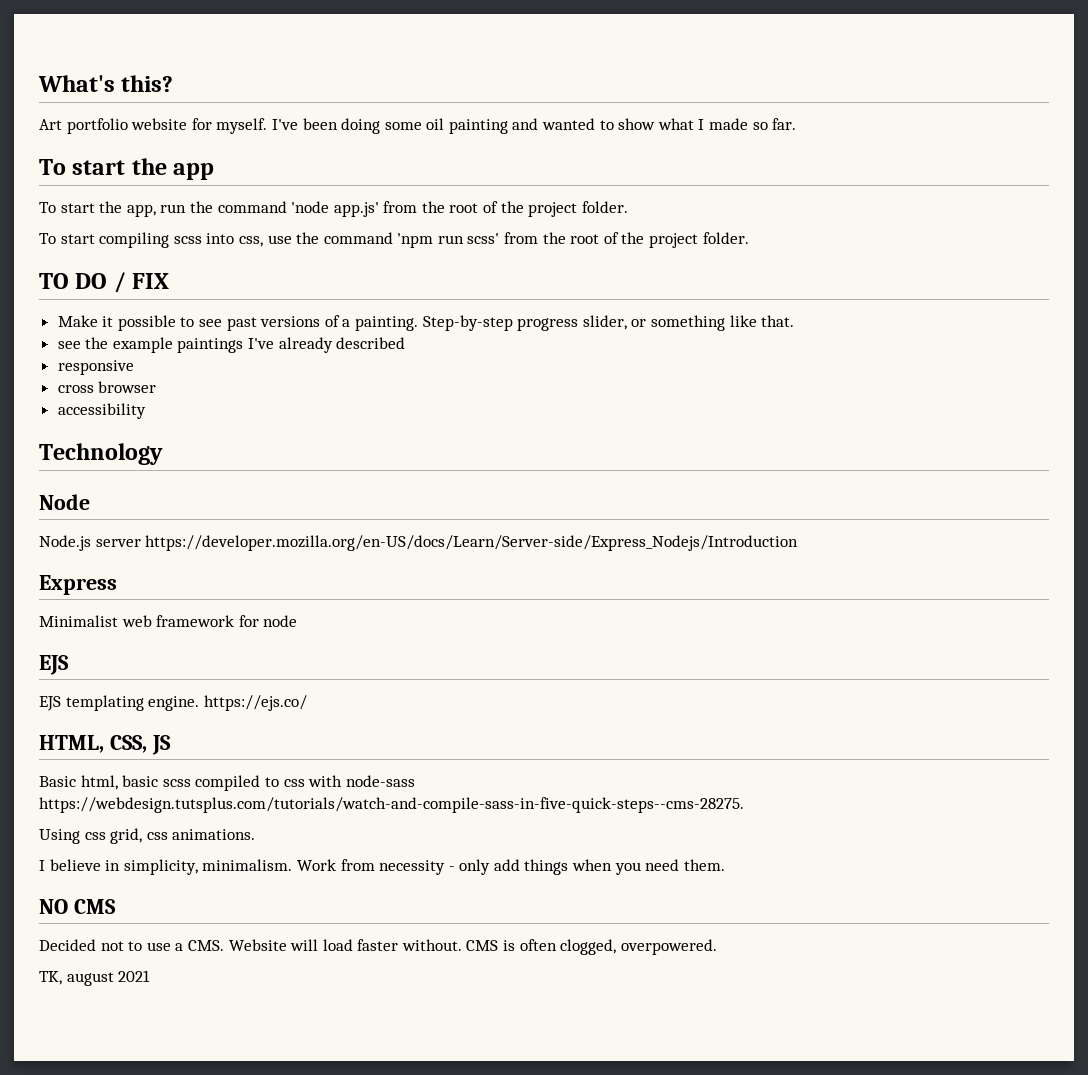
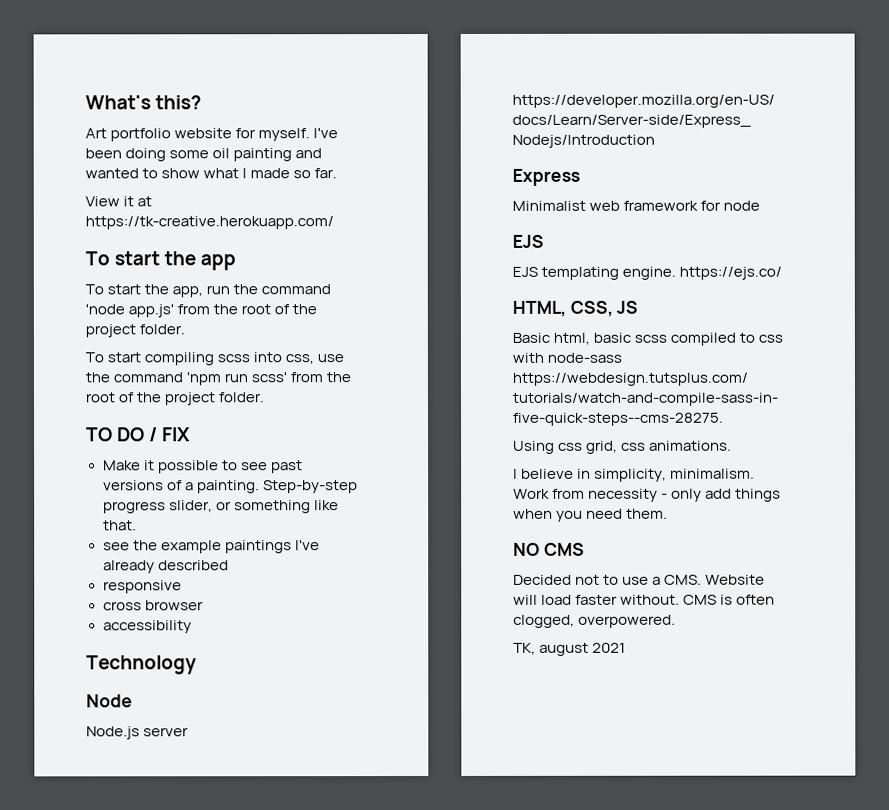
+ View it at https://tk-creative.herokuapp.com/

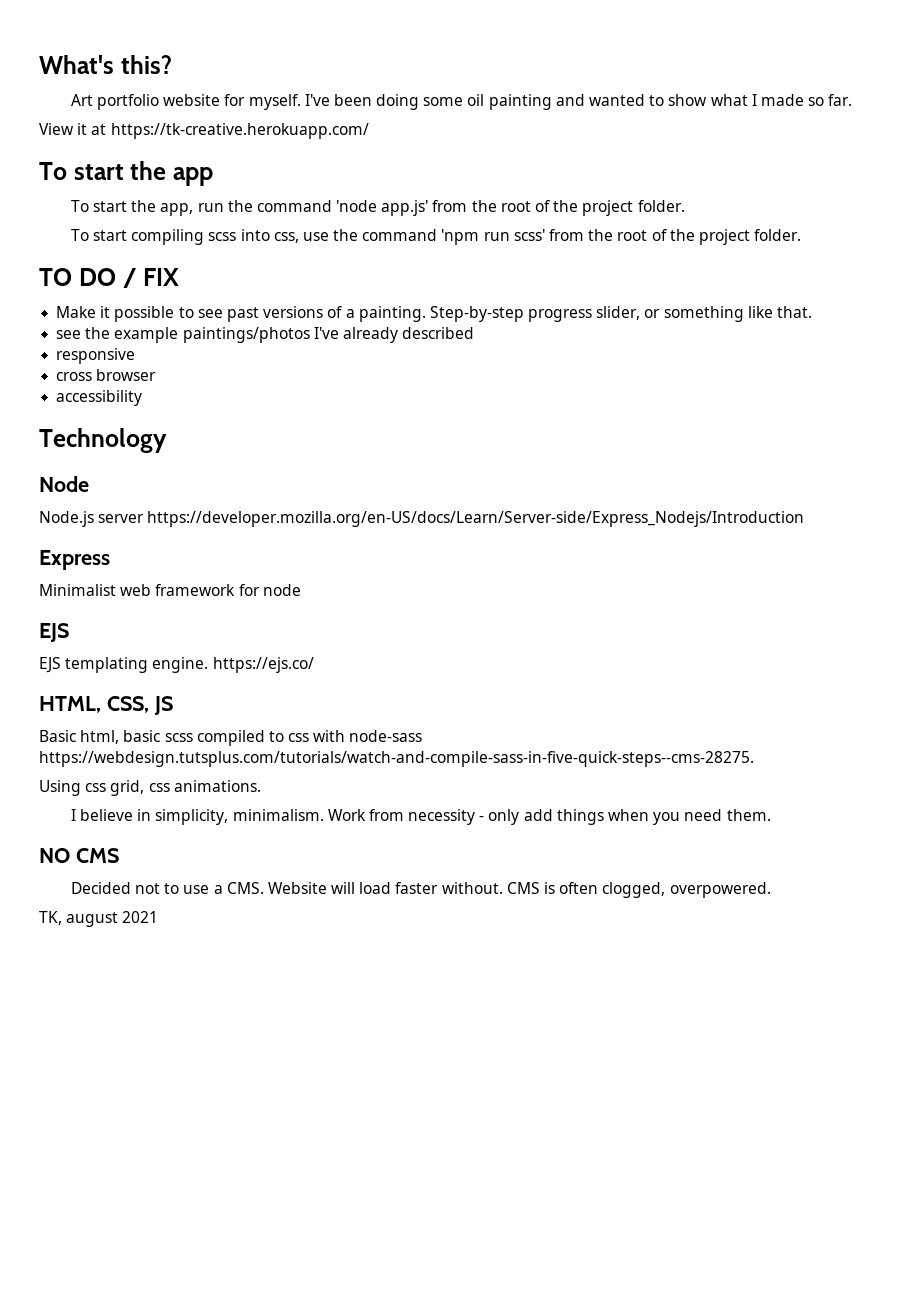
- see the example paintings I've already described
+ see the example paintings/photos I've already described

